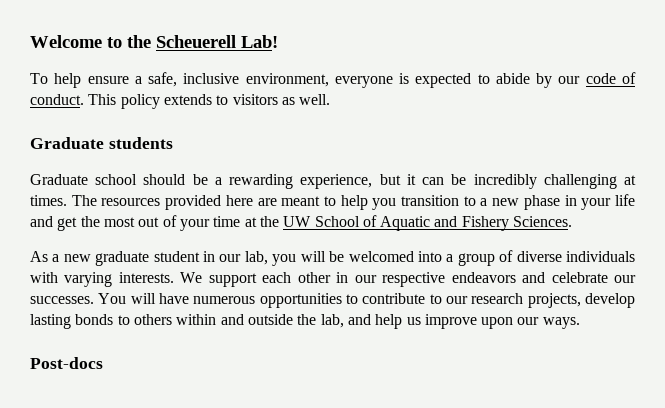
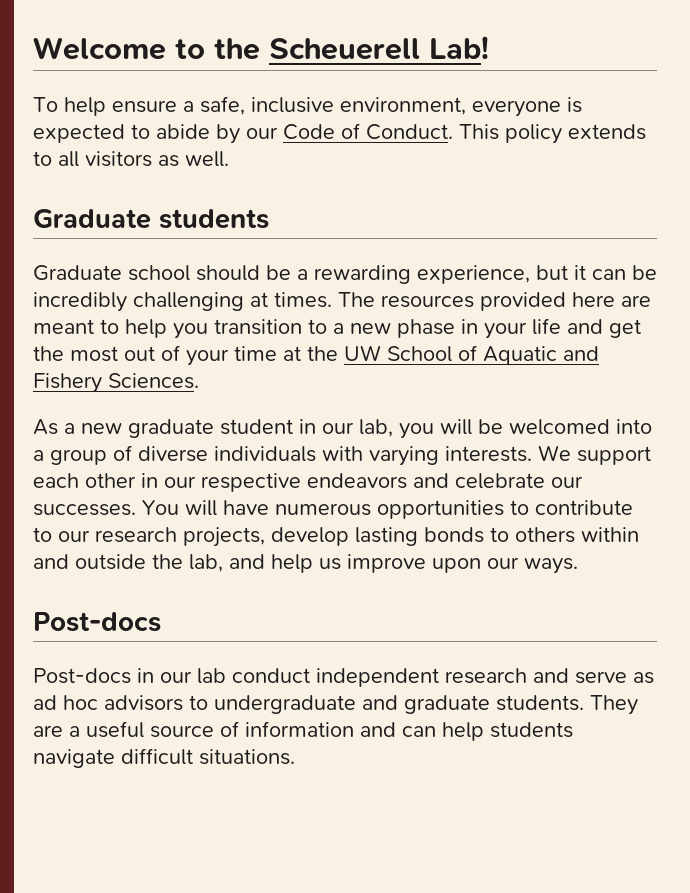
- To help ensure a safe, inclusive environment, everyone is expected to abide by our code of conduct.
+ To help ensure a safe, inclusive environment, everyone is expected to abide by our Code of Conduct.
- This policy extends to visitors as well.
+ This policy extends to all visitors as well.
+ Post-docs in our lab conduct independent research and serve as ad hoc advisors to undergraduate and graduate students. They are a useful source of information and can help students navigate difficult situations.

